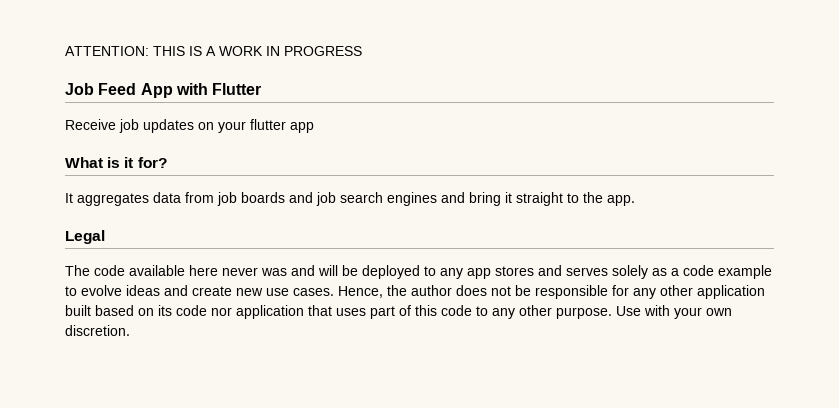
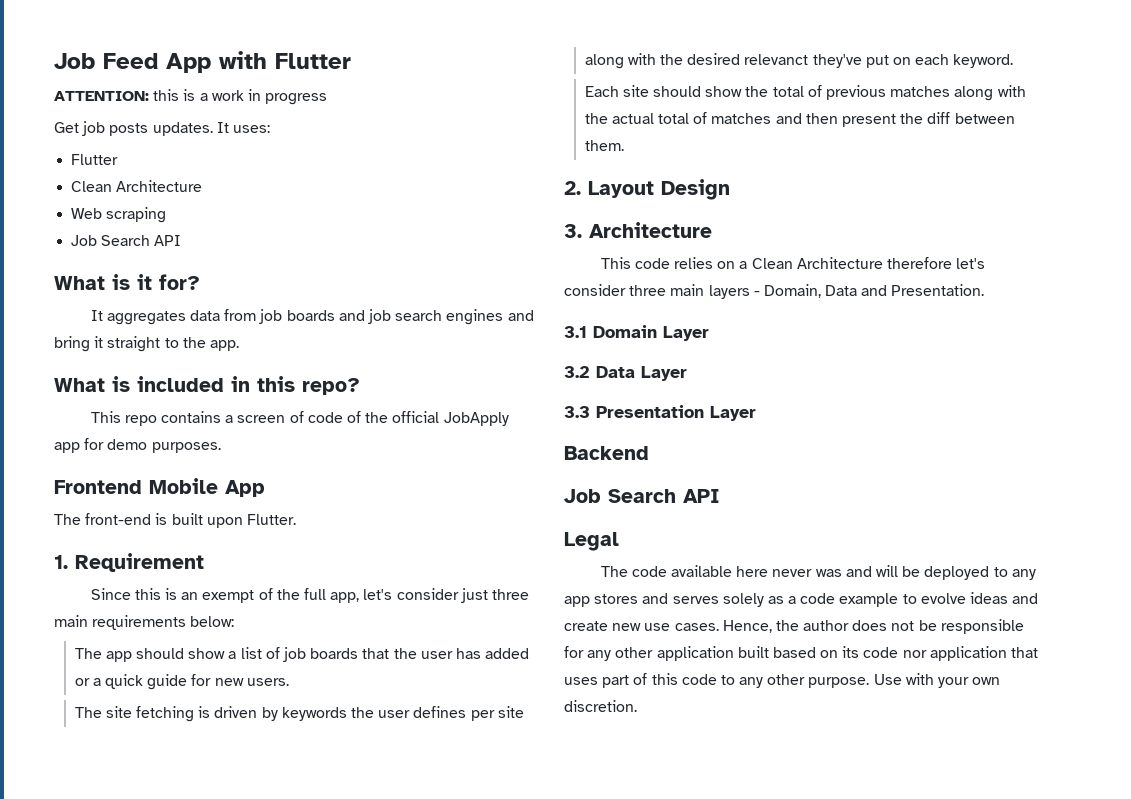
- ATTENTION: THIS IS A WORK IN PROGRESS
- Receive job updates on your flutter app
+ ATTENTION: this is a work in progress
+ Get job posts updates. It uses:
+ Flutter
+ Clean Architecture
+ Web scraping
+ Job Search API
+ What is included in this repo?
+ This repo contains a screen of code of the official JobApply app for demo purposes.
+ Frontend Mobile App
+ The front-end is built upon Flutter.
+ 1. Requirement
+ Since this is an exempt of the full app, let's consider just three main requirements below:
+ The app should show a list of job boards that the user has added or a quick guide for new users.
+ The site fetching is driven by keywords the user defines per site along with the desired relevanct they've put on each keyword.
+ Each site should show the total of previous matches along with the actual total of matches and then present the diff between them.
+ 2. Layout Design
+ 3. Architecture
+ This code relies on a Clean Architecture therefore let's consider three main layers - Domain, Data and Presentation.
+ 3.1 Domain Layer
+ 3.2 Data Layer
+ 3.3 Presentation Layer
+ Backend
+ Job Search API

